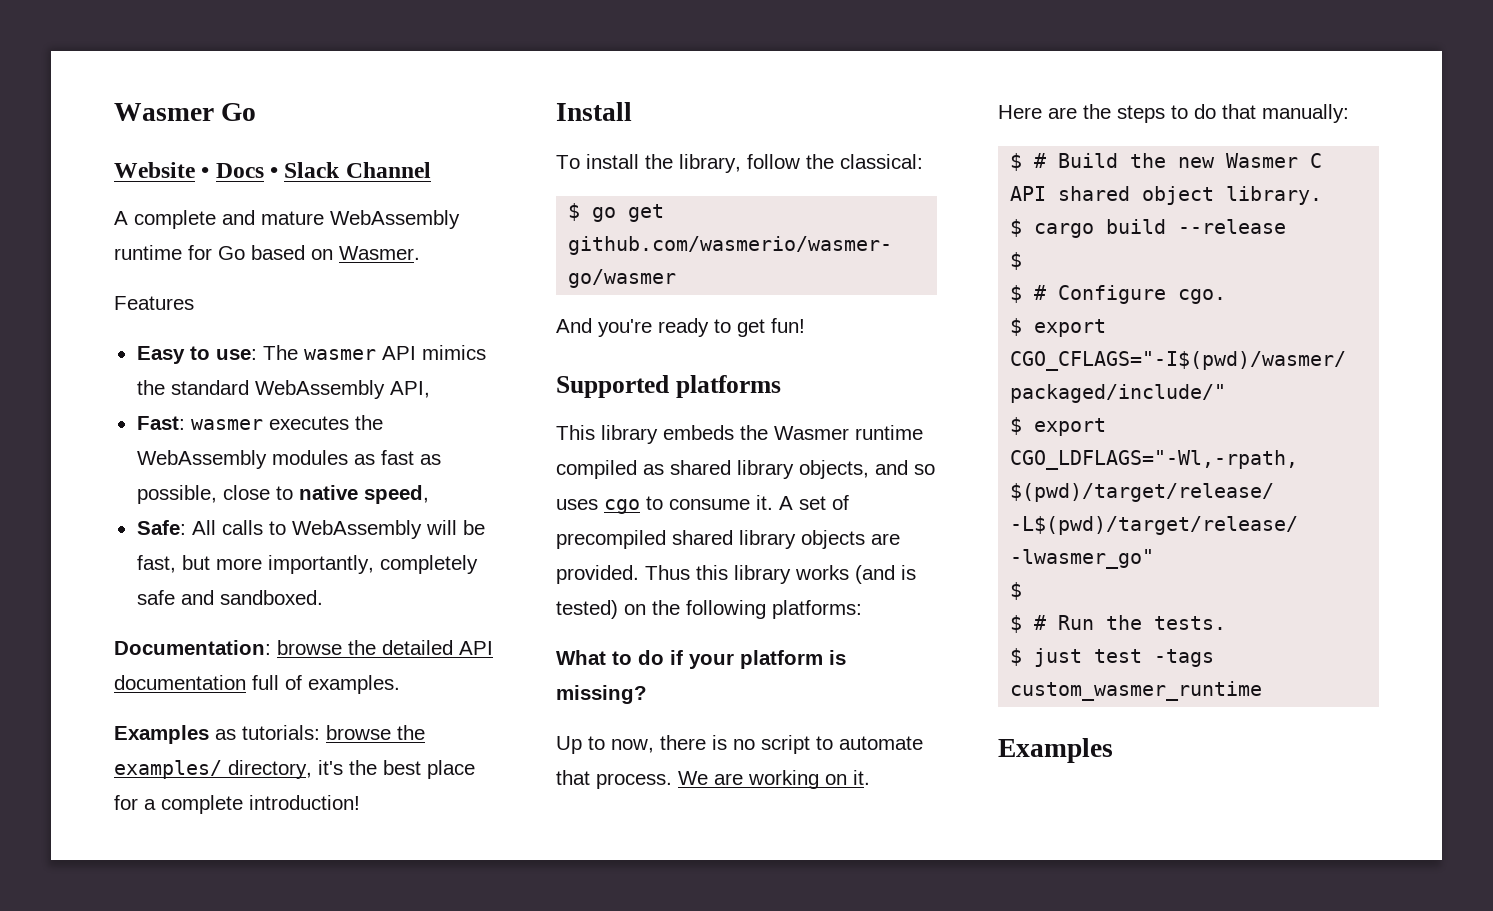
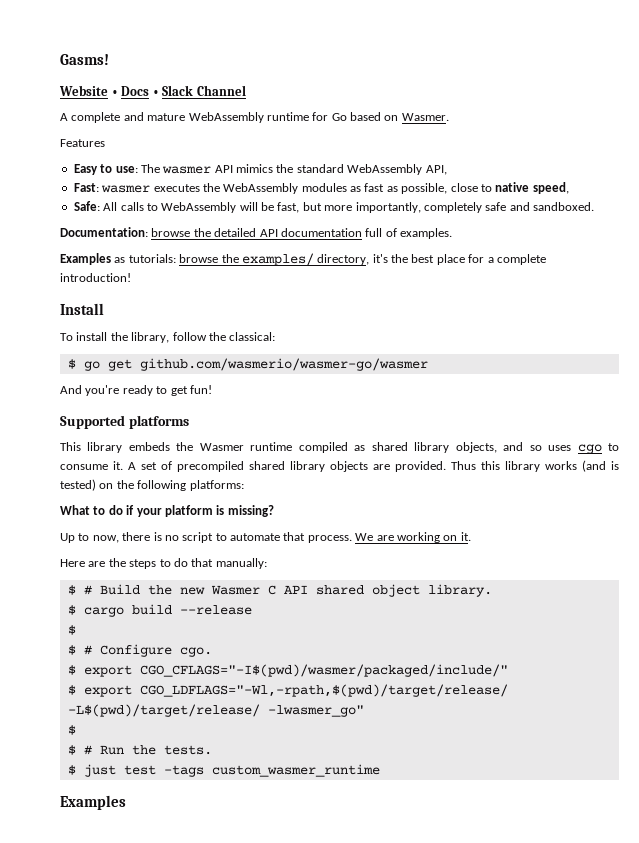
- Wasmer Go
+ Gasms!

